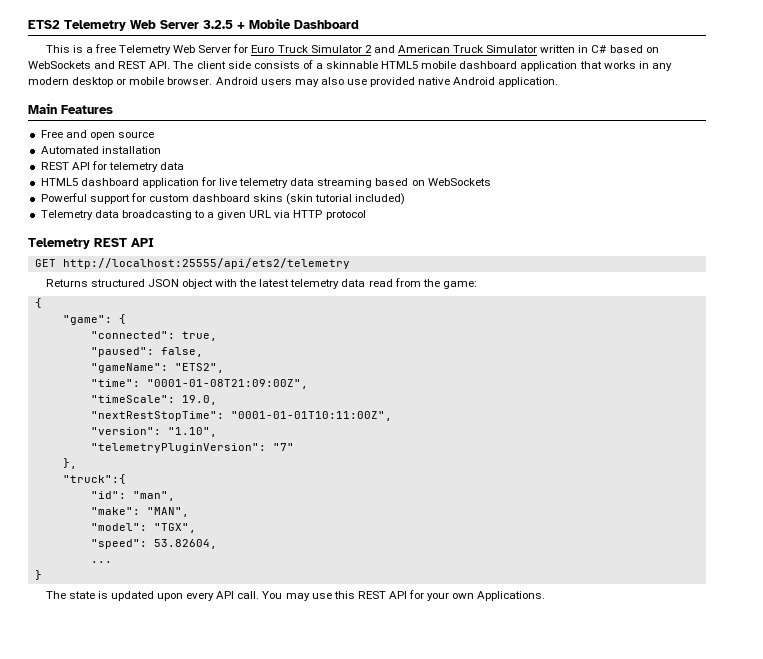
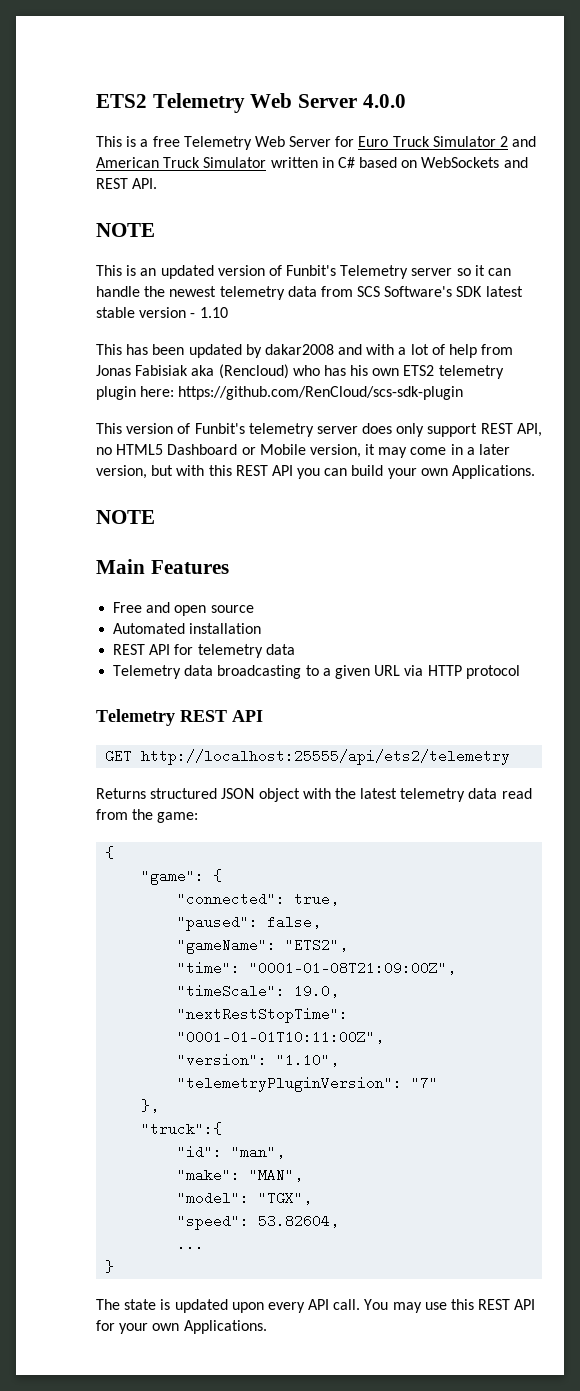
- ETS2 Telemetry Web Server 3.2.5 + Mobile Dashboard
+ ETS2 Telemetry Web Server 4.0.0
- This is a free Telemetry Web Server for Euro Truck Simulator 2 and American Truck Simulator written in C# based on WebSockets and REST API. The client side consists of a skinnable HTML5 mobile dashboard application that works in any modern desktop or mobile browser. Android users may also use provided native Android application.
+ This is a free Telemetry Web Server for Euro Truck Simulator 2 and American Truck Simulator written in C# based on WebSockets and REST API.
+ NOTE
+ This is an updated version of Funbit's Telemetry server so it can handle the newest telemetry data from SCS Software's SDK latest stable version - 1.10
+ This has been updated by dakar2008 and with a lot of help from Jonas Fabisiak aka (Rencloud) who has his own ETS2 telemetry plugin here: https://github.com/RenCloud/scs-sdk-plugin
+ This version of Funbit's telemetry server does only support REST API, no HTML5 Dashboard or Mobile version, it may come in a later version, but with this REST API you can build your own Applications.
+ NOTE
- HTML5 dashboard application for live telemetry data streaming based on WebSockets
- Powerful support for custom dashboard skins (skin tutorial included)

